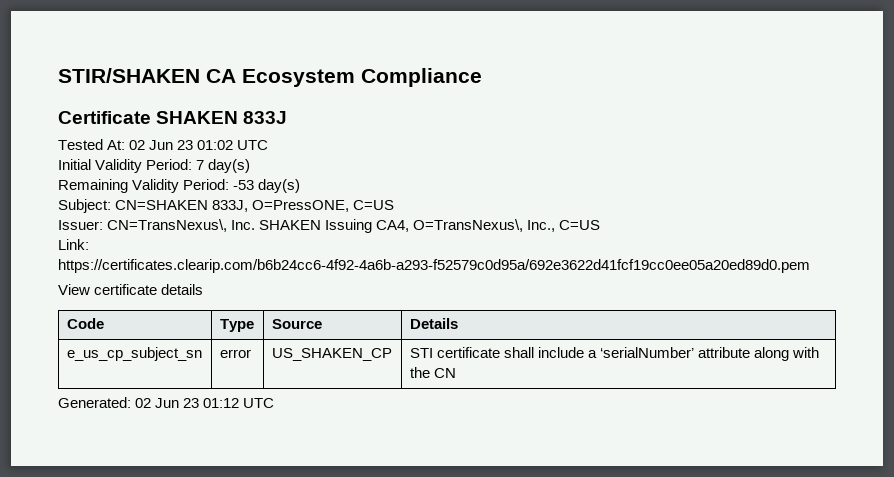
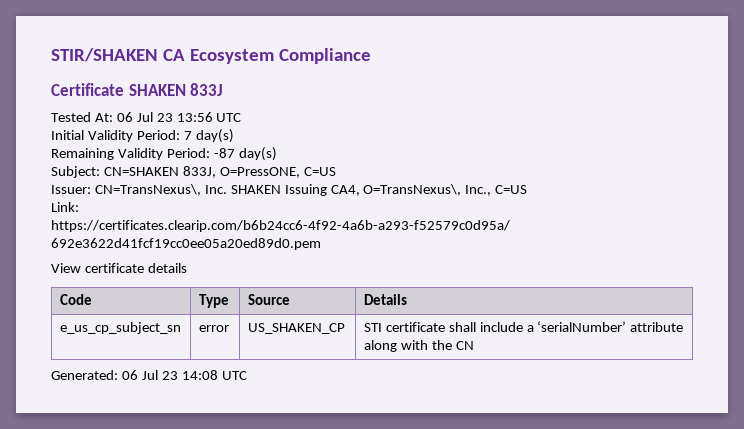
- Tested At: 02 Jun 23 01:02 UTC
+ Tested At: 06 Jul 23 13:56 UTC
- Remaining Validity Period: -53 day(s)
+ Remaining Validity Period: -87 day(s)
- Generated: 02 Jun 23 01:12 UTC
+ Generated: 06 Jul 23 14:08 UTC

